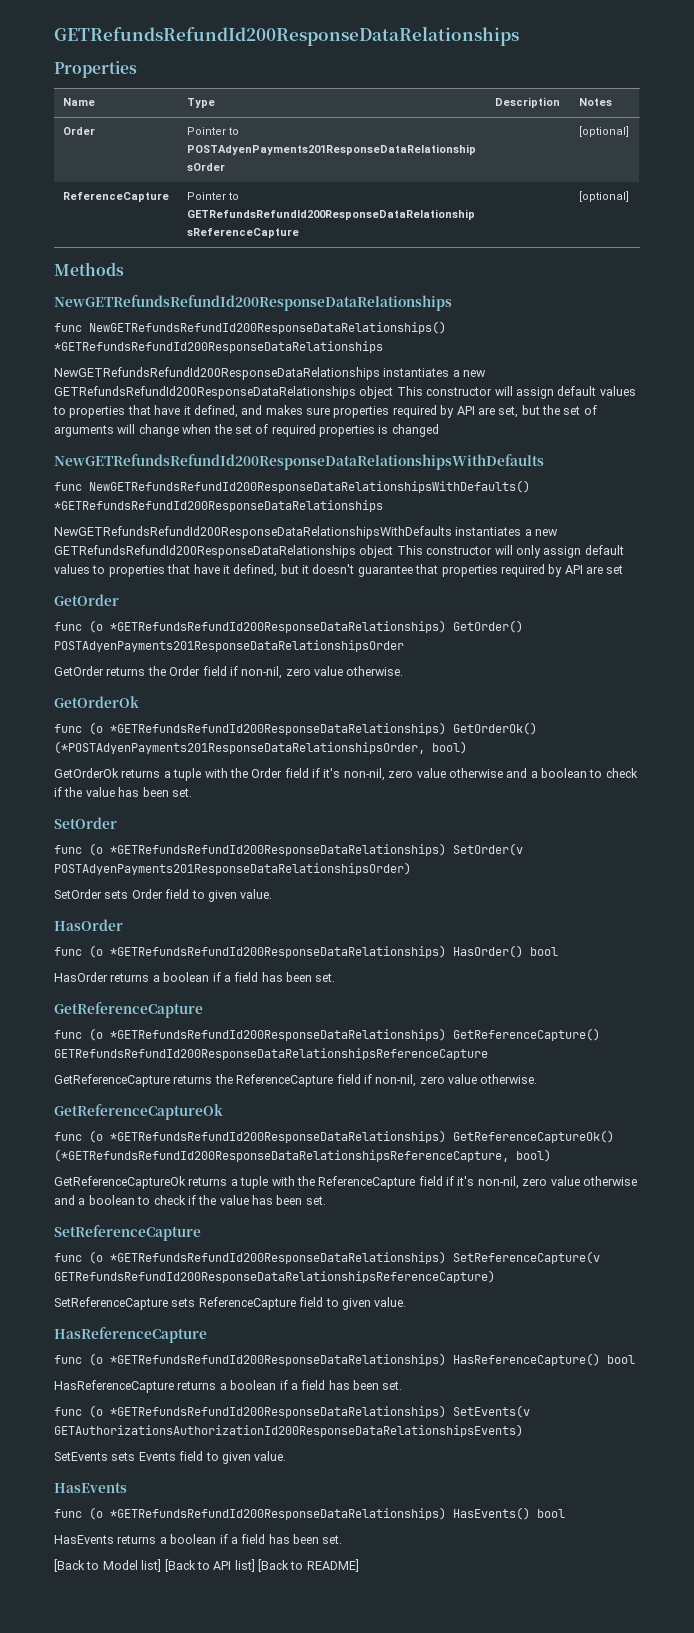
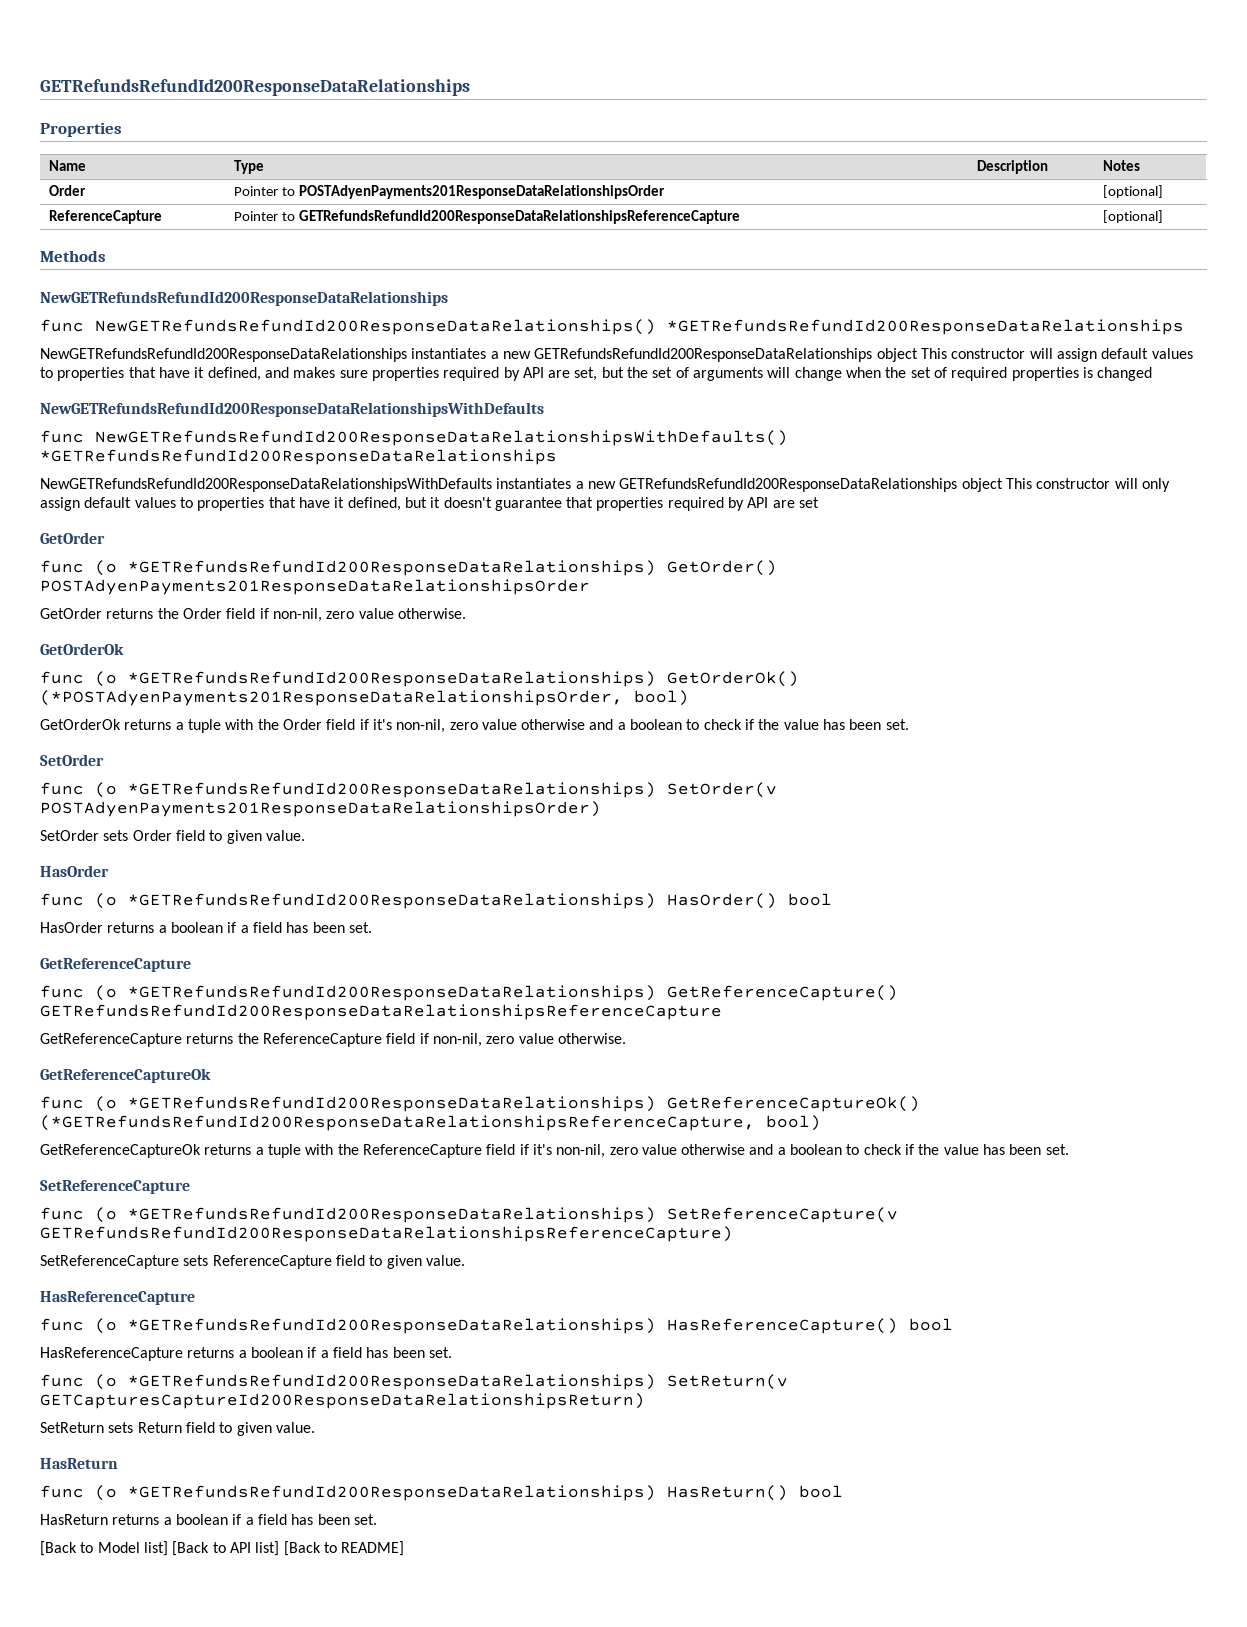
- func (o *GETRefundsRefundId200ResponseDataRelationships) SetEvents(v GETAuthorizationsAuthorizationId200ResponseDataRelationshipsEvents)
- SetEvents sets Events field to given value.
- HasEvents
- func (o *GETRefundsRefundId200ResponseDataRelationships) HasEvents() bool
- HasEvents returns a boolean if a field has been set.
+ func (o *GETRefundsRefundId200ResponseDataRelationships) SetReturn(v GETCapturesCaptureId200ResponseDataRelationshipsReturn)
+ SetReturn sets Return field to given value.
+ HasReturn
+ func (o *GETRefundsRefundId200ResponseDataRelationships) HasReturn() bool
+ HasReturn returns a boolean if a field has been set.

